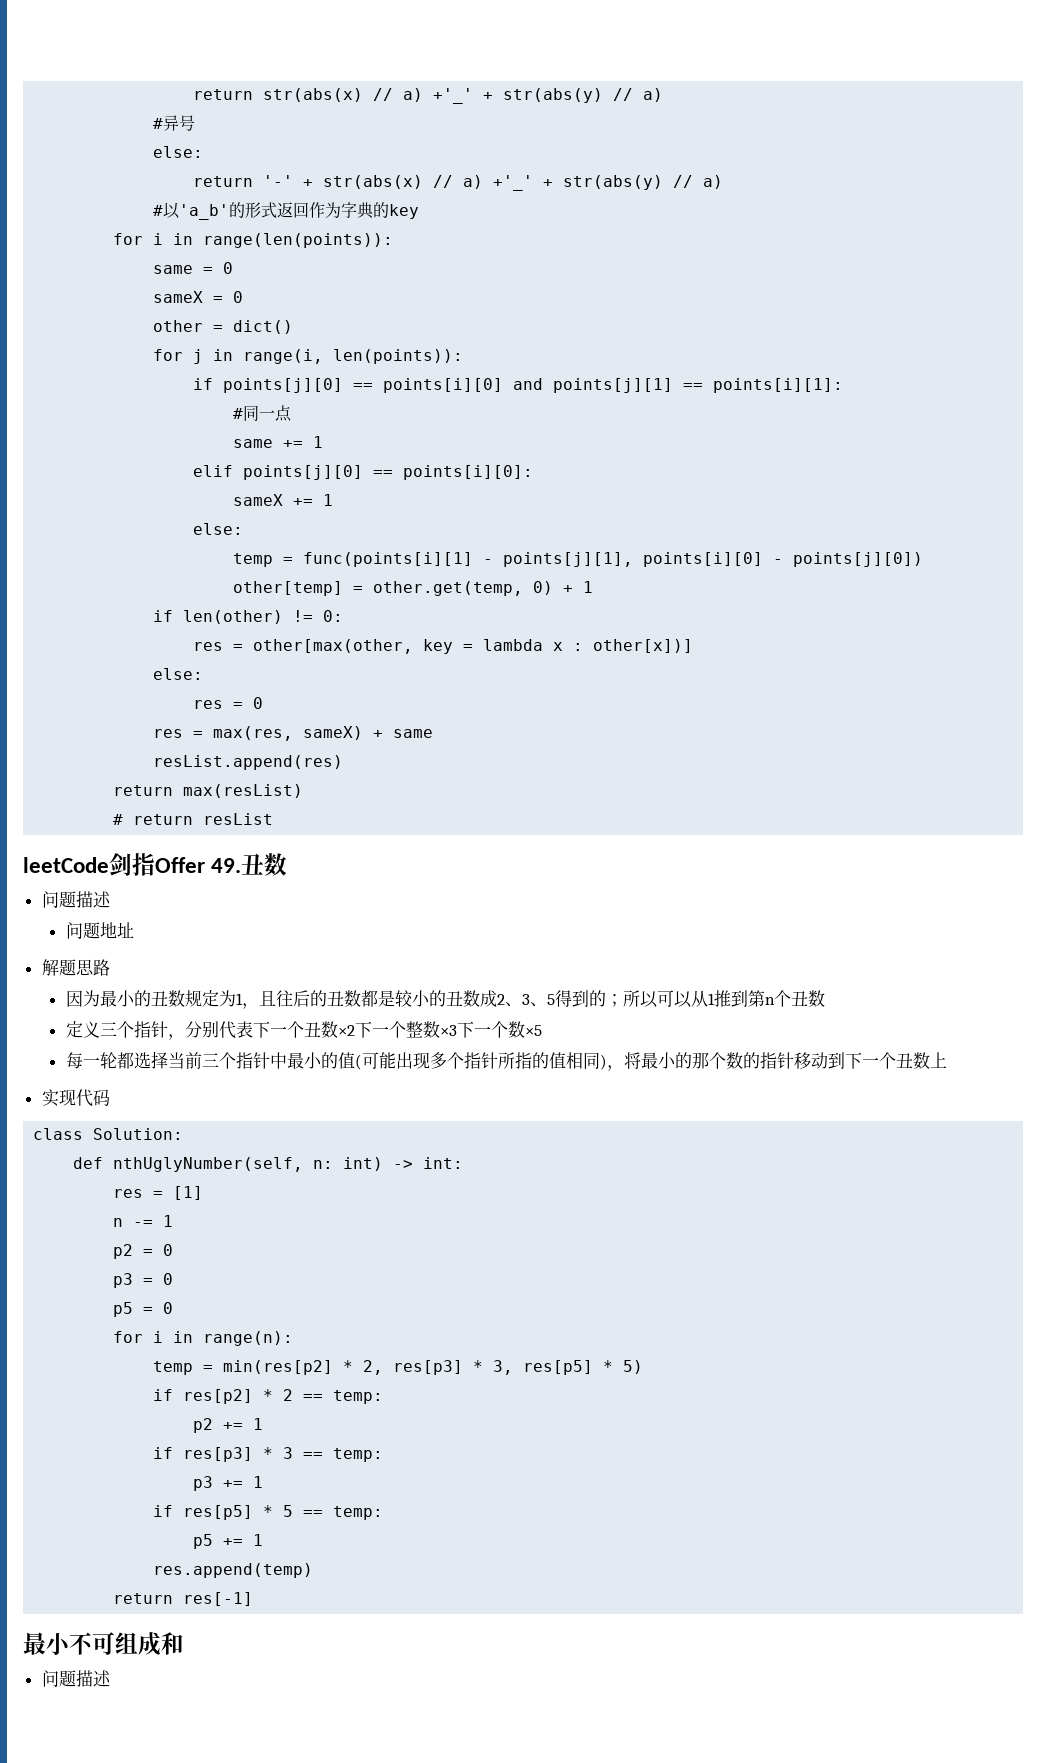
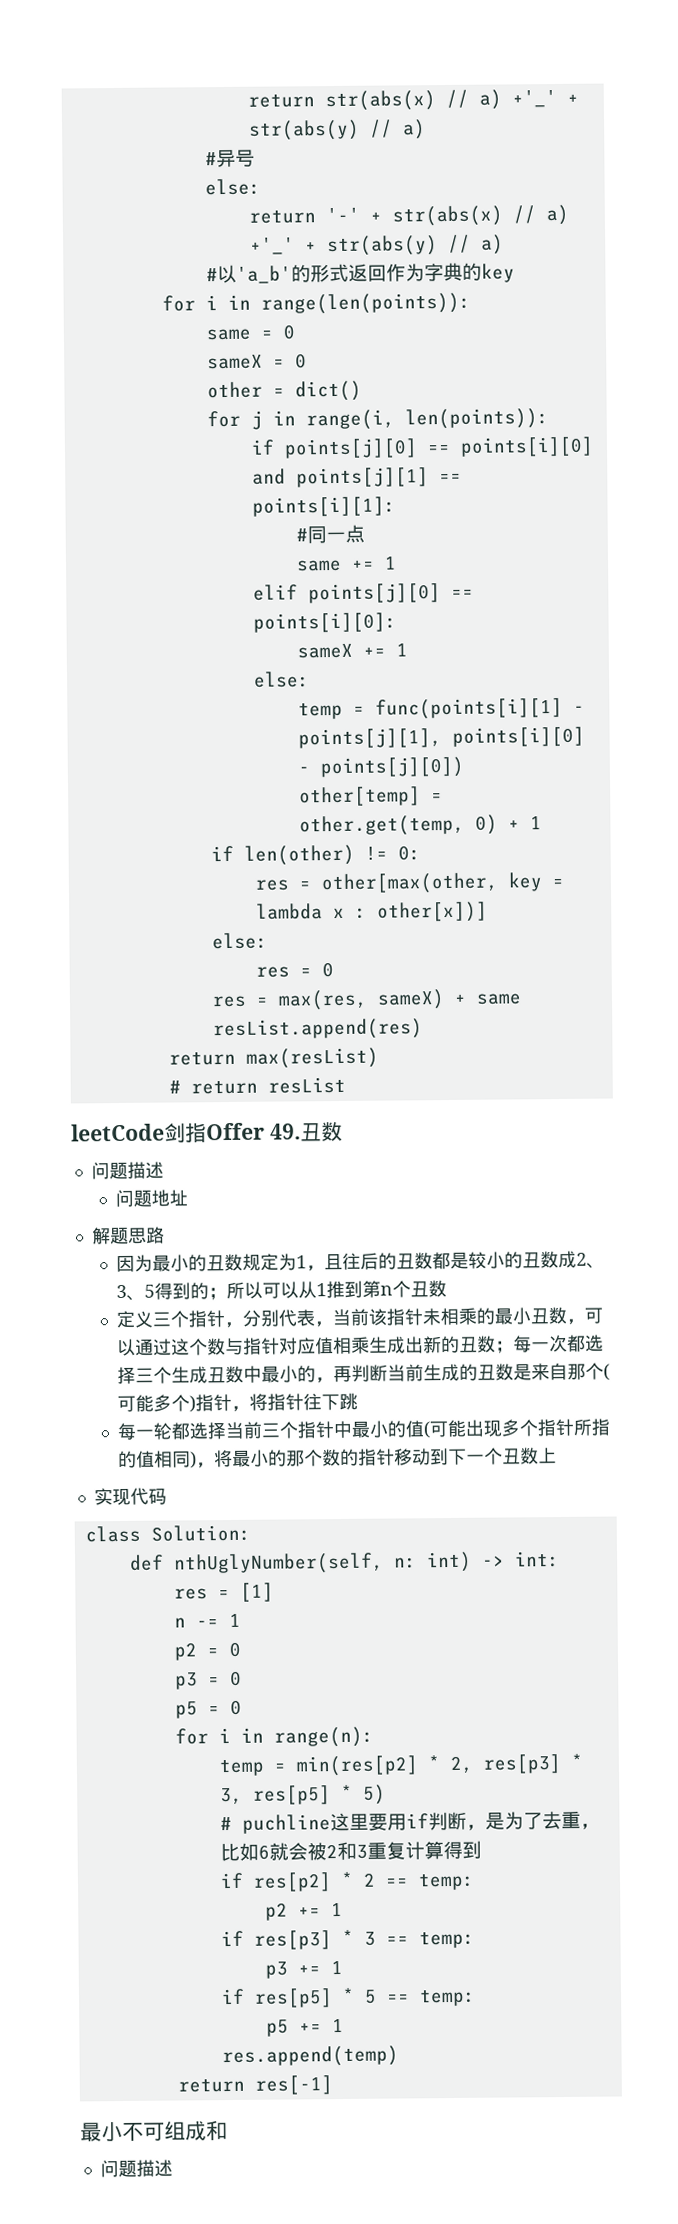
- 定义三个指针，分别代表下一个丑数×2下一个整数×3下一个数×5
+ 定义三个指针，分别代表，当前该指针未相乘的最小丑数，可以通过这个数与指针对应值相乘生成出新的丑数；每一次都选择三个生成丑数中最小的，再判断当前生成的丑数是来自那个(可能多个)指针，将指针往下跳
+ # puchline这里要用if判断，是为了去重，比如6就会被2和3重复计算得到

